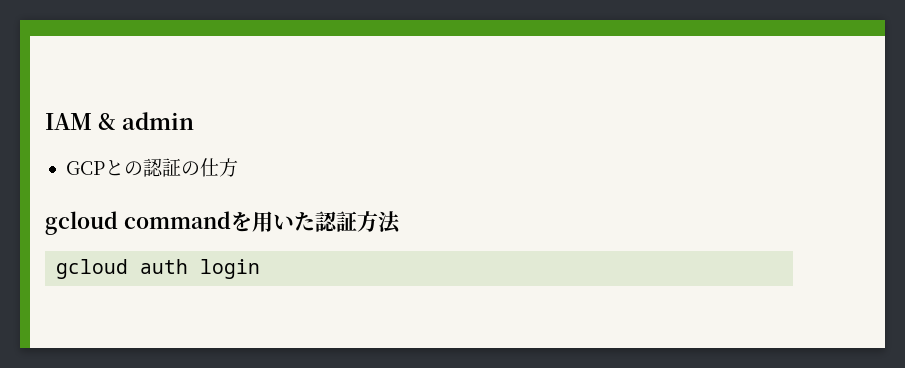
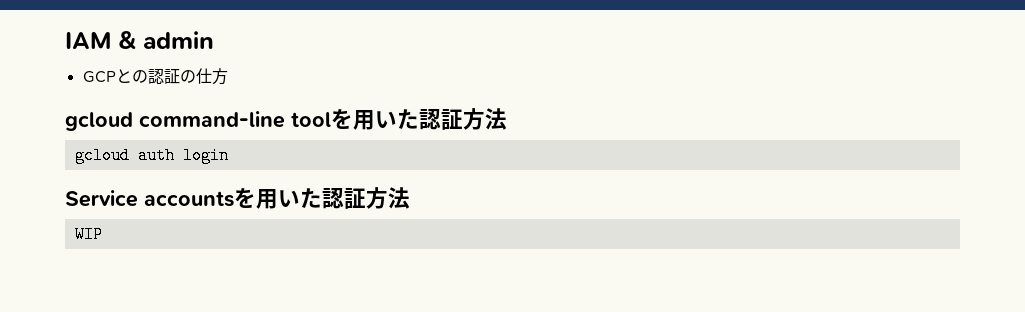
- gcloud commandを用いた認証方法
+ gcloud command-line toolを用いた認証方法
+ Service accountsを用いた認証方法
+ WIP

